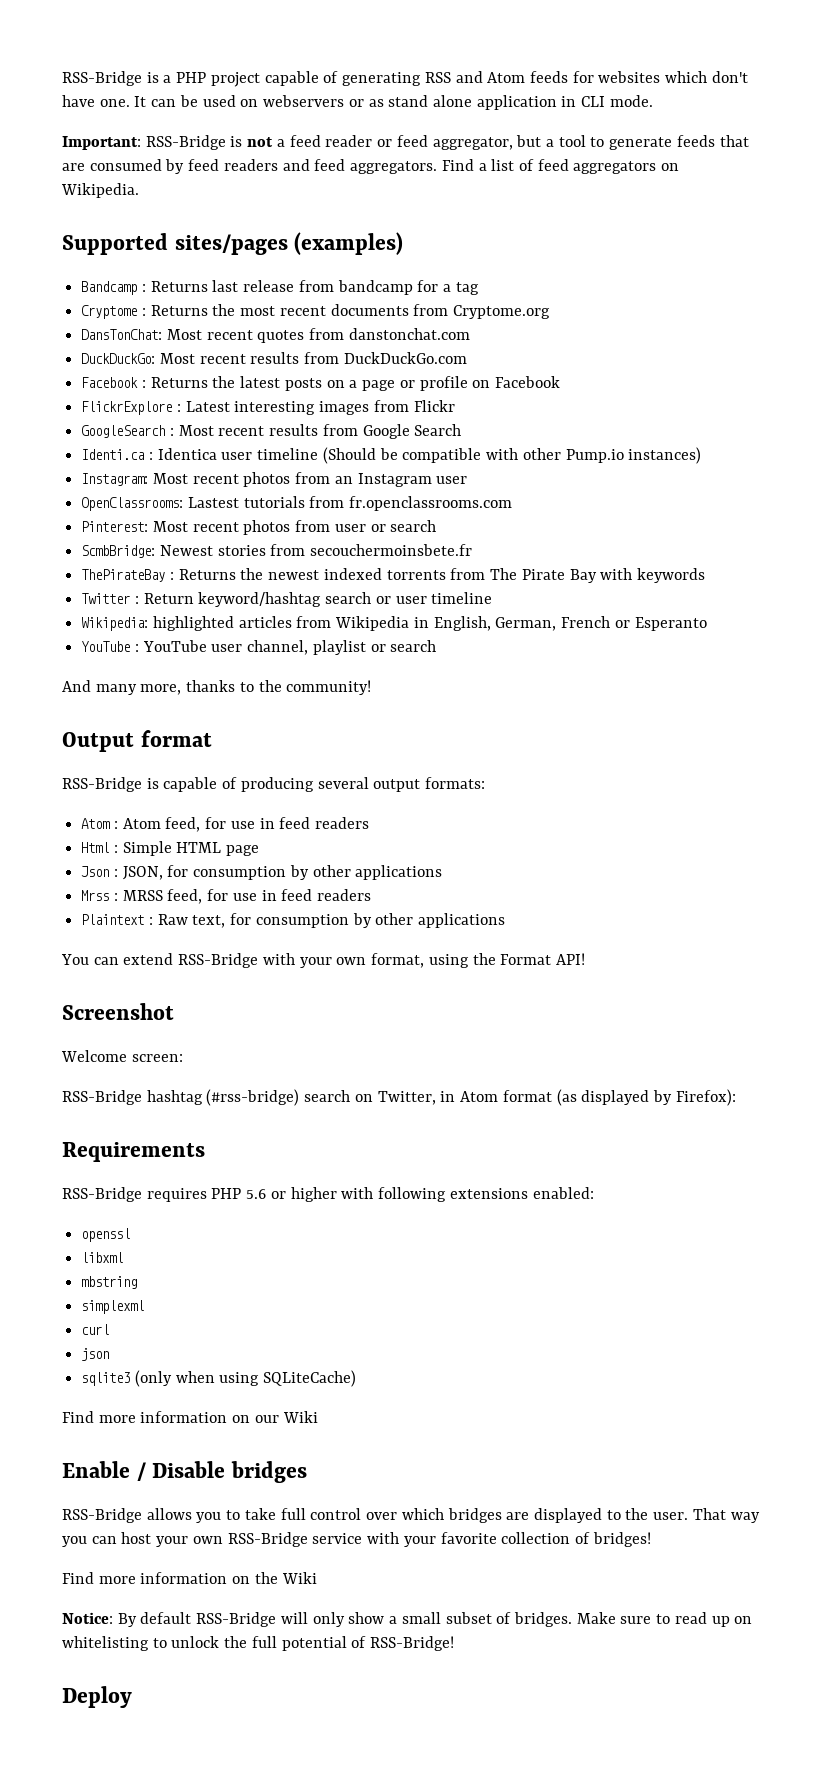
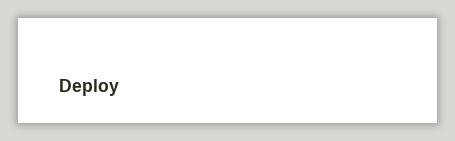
- RSS-Bridge is a PHP project capable of generating RSS and Atom feeds for websites which don't have one. It can be used on webservers or as stand alone application in CLI mode.
- Important: RSS-Bridge is not a feed reader or feed aggregator, but a tool to generate feeds that are consumed by feed readers and feed aggregators. Find a list of feed aggregators on Wikipedia.
- Supported sites/pages (examples)
- Bandcamp : Returns last release from bandcamp for a tag
- Cryptome : Returns the most recent documents from Cryptome.org
- DansTonChat: Most recent quotes from danstonchat.com
- DuckDuckGo: Most recent results from DuckDuckGo.com
- Facebook : Returns the latest posts on a page or profile on Facebook
- FlickrExplore : Latest interesting images from Flickr
- GoogleSearch : Most recent results from Google Search
- Identi.ca : Identica user timeline (Should be compatible with other Pump.io instances)
- Instagram: Most recent photos from an Instagram user
- OpenClassrooms: Lastest tutorials from fr.openclassrooms.com
- Pinterest: Most recent photos from user or search
- ScmbBridge: Newest stories from secouchermoinsbete.fr
- ThePirateBay : Returns the newest indexed torrents from The Pirate Bay with keywords
- Twitter : Return keyword/hashtag search or user timeline
- Wikipedia: highlighted articles from Wikipedia in English, German, French or Esperanto
- YouTube : YouTube user channel, playlist or search
- And many more, thanks to the community!
- Output format
- RSS-Bridge is capable of producing several output formats:
- Atom : Atom feed, for use in feed readers
- Html : Simple HTML page
- Json : JSON, for consumption by other applications
- Mrss : MRSS feed, for use in feed readers
- Plaintext : Raw text, for consumption by other applications
- You can extend RSS-Bridge with your own format, using the Format API!
- Screenshot
- Welcome screen:
- RSS-Bridge hashtag (#rss-bridge) search on Twitter, in Atom format (as displayed by Firefox):
- Requirements
- RSS-Bridge requires PHP 5.6 or higher with following extensions enabled:
- openssl
- libxml
- mbstring
- simplexml
- curl
- json
- sqlite3 (only when using SQLiteCache)
- Find more information on our Wiki
- Enable / Disable bridges
- RSS-Bridge allows you to take full control over which bridges are displayed to the user. That way you can host your own RSS-Bridge service with your favorite collection of bridges!
- Find more information on the Wiki
- Notice: By default RSS-Bridge will only show a small subset of bridges. Make sure to read up on whitelisting to unlock the full potential of RSS-Bridge!

